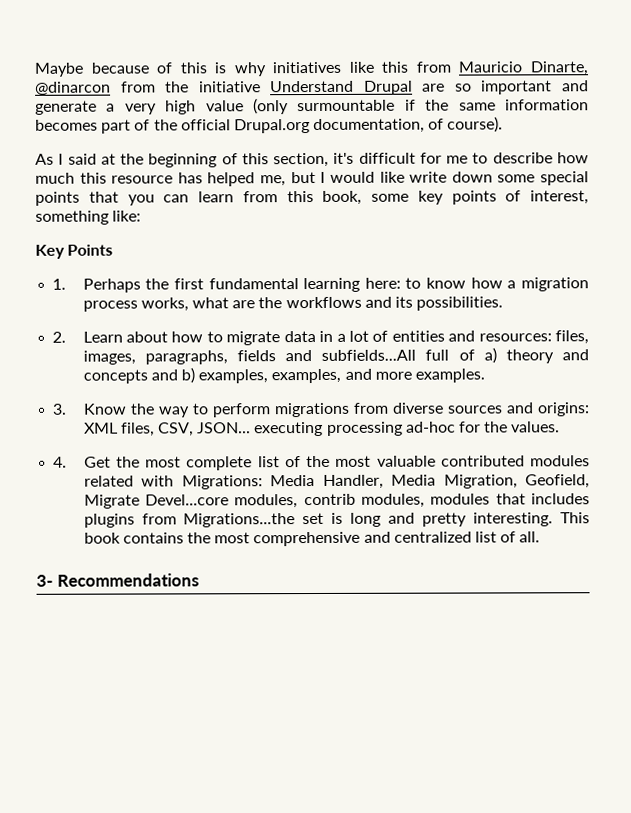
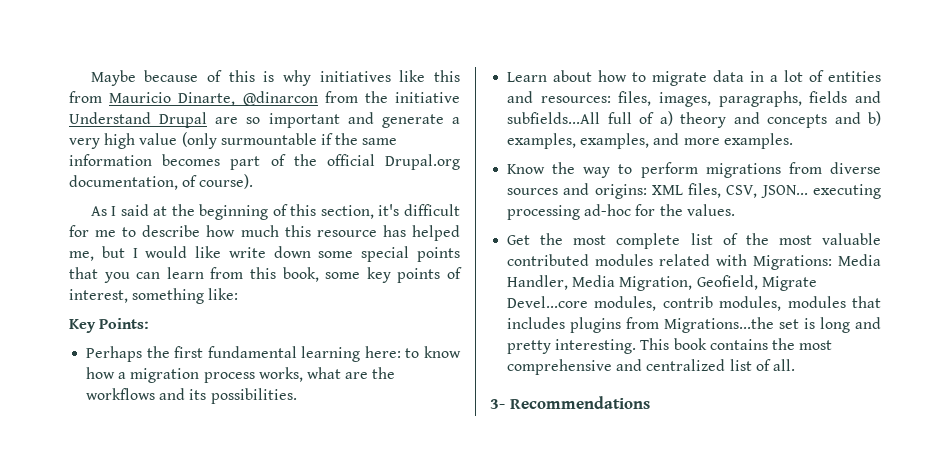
- Key Points
- 1. Perhaps the first fundamental learning here: to know how a migration process works, what are the workflows and its possibilities.
+ Key Points:
+ Perhaps the first fundamental learning here: to know how a migration process works, what are the workflows and its possibilities.
- 2. Learn about how to migrate data in a lot of entities and resources: files, images, paragraphs, fields and subfields...All full of a) theory and concepts and b) examples, examples, and more examples.
+ Learn about how to migrate data in a lot of entities and resources: files, images, paragraphs, fields and subfields...All full of a) theory and concepts and b) examples, examples, and more examples.
- 3. Know the way to perform migrations from diverse sources and origins: XML files, CSV, JSON... executing processing ad-hoc for the values.
+ Know the way to perform migrations from diverse sources and origins: XML files, CSV, JSON... executing processing ad-hoc for the values.
- 4. Get the most complete list of the most valuable contributed modules related with Migrations: Media Handler, Media Migration, Geofield, Migrate Devel...core modules, contrib modules, modules that includes plugins from Migrations...the set is long and pretty interesting.
+ Get the most complete list of the most valuable contributed modules related with Migrations: Media Handler, Media Migration, Geofield, Migrate Devel...core modules, contrib modules, modules that includes plugins from Migrations...the set is long and pretty interesting.

